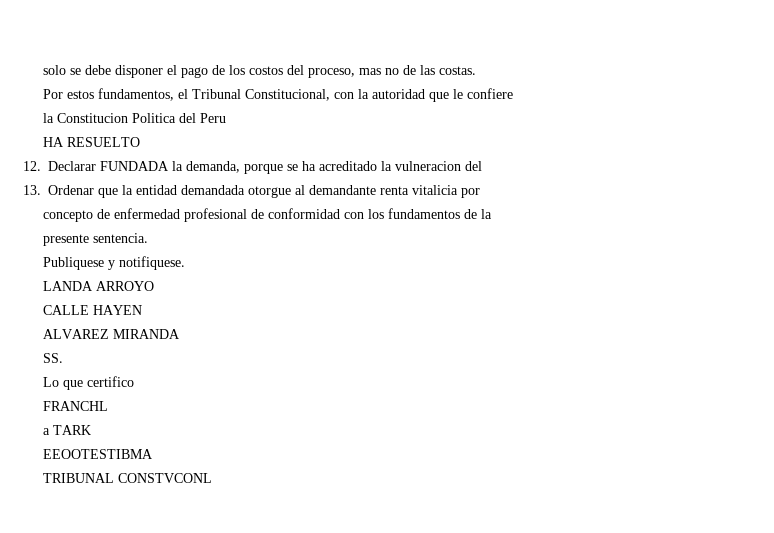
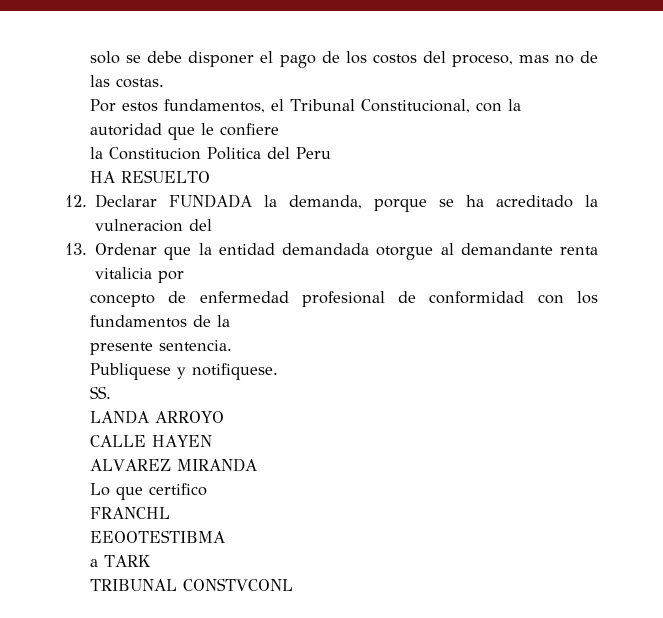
+ SS.
- SS.
+ EEOOTESTIBMA
- EEOOTESTIBMA

